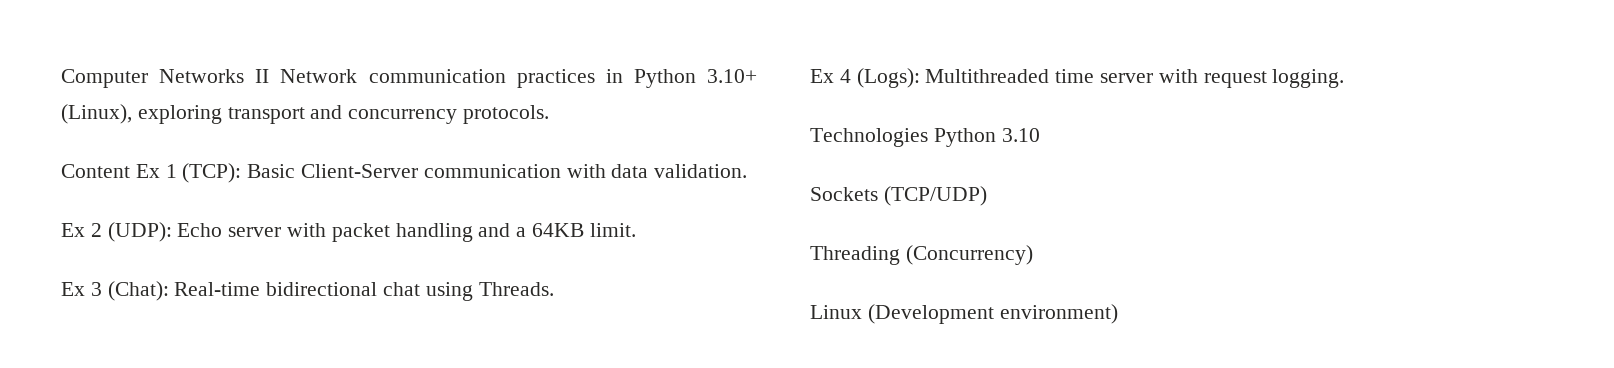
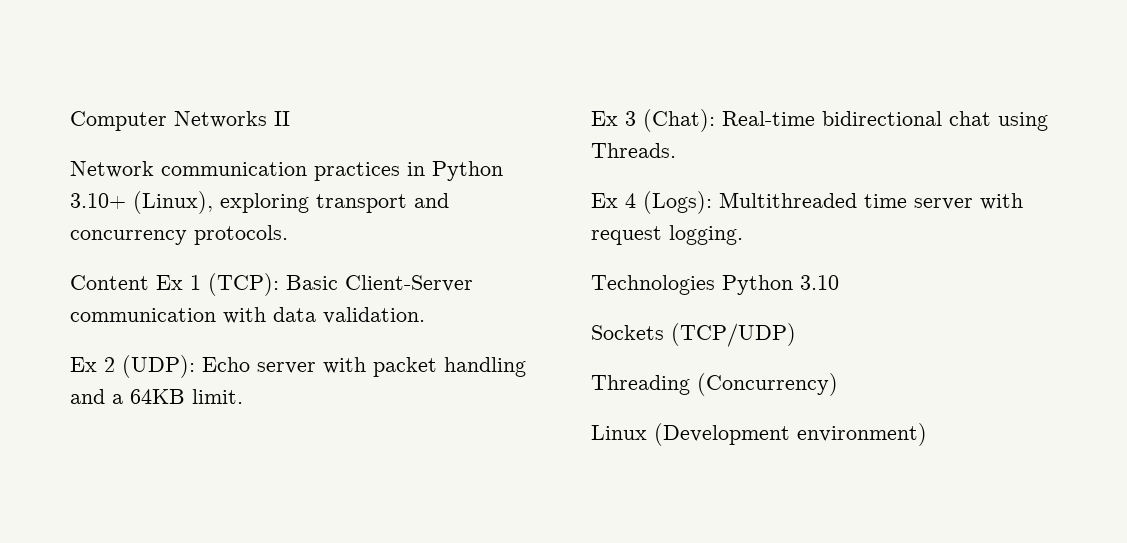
- Computer Networks II Network communication practices in Python 3.10+ (Linux), exploring transport and concurrency protocols.
+ Computer Networks II
+ Network communication practices in Python 3.10+ (Linux), exploring transport and concurrency protocols.

